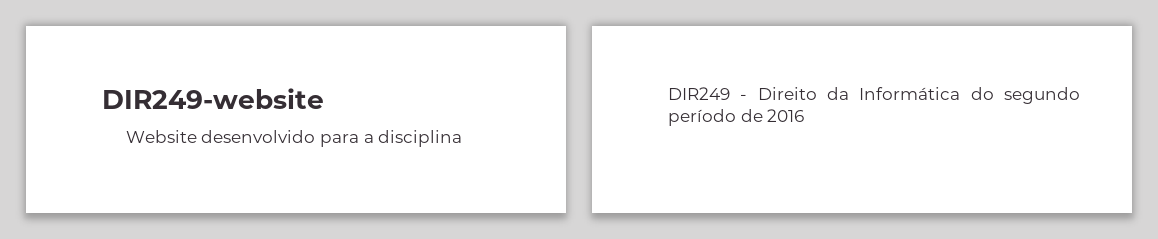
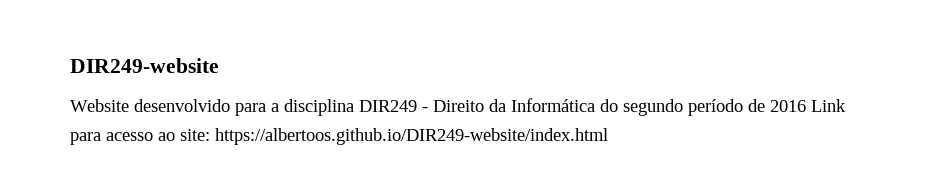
- Website desenvolvido para a disciplina DIR249 - Direito da Informática do segundo período de 2016
+ Website desenvolvido para a disciplina DIR249 - Direito da Informática do segundo período de 2016 Link para acesso ao site: https://albertoos.github.io/DIR249-website/index.html

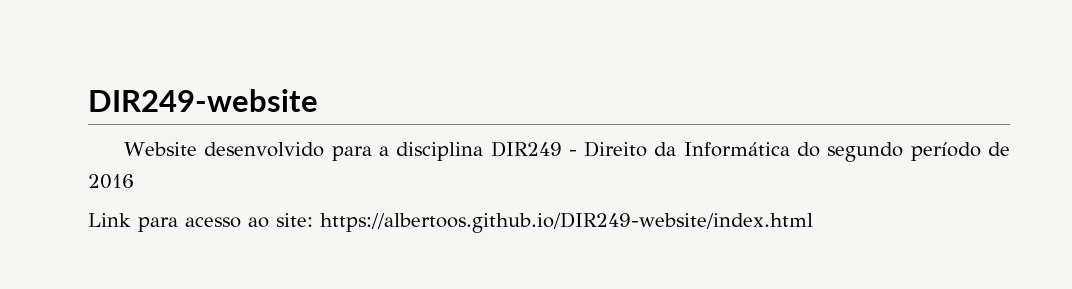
- Website desenvolvido para a disciplina DIR249 - Direito da Informática do segundo período de 2016 Link para acesso ao site: https://albertoos.github.io/DIR249-website/index.html
+ Website desenvolvido para a disciplina DIR249 - Direito da Informática do segundo período de 2016
+ Link para acesso ao site: https://albertoos.github.io/DIR249-website/index.html

